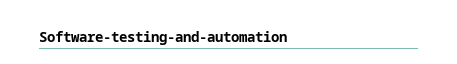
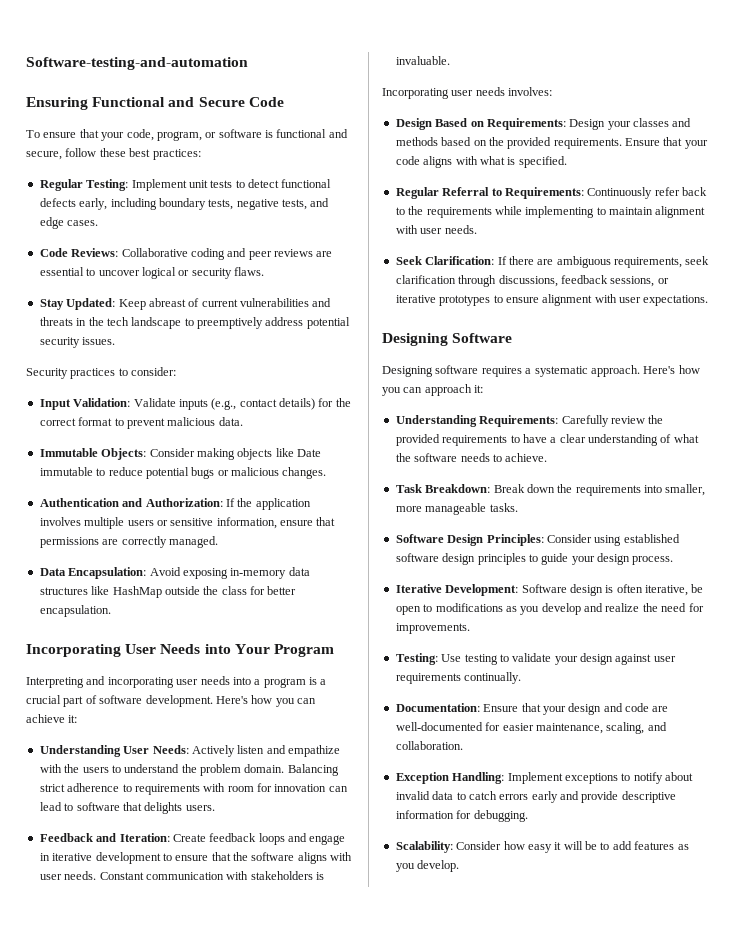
+ Ensuring Functional and Secure Code
+ To ensure that your code, program, or software is functional and secure, follow these best practices:
+ Regular Testing: Implement unit tests to detect functional defects early, including boundary tests, negative tests, and edge cases.
+ Code Reviews: Collaborative coding and peer reviews are essential to uncover logical or security flaws.
+ Stay Updated: Keep abreast of current vulnerabilities and threats in the tech landscape to preemptively address potential security issues.
+ Security practices to consider:
+ Input Validation: Validate inputs (e.g., contact details) for the correct format to prevent malicious data.
+ Immutable Objects: Consider making objects like Date immutable to reduce potential bugs or malicious changes.
+ Authentication and Authorization: If the application involves multiple users or sensitive information, ensure that permissions are correctly managed.
+ Data Encapsulation: Avoid exposing in-memory data structures like HashMap outside the class for better encapsulation.
+ Incorporating User Needs into Your Program
+ Interpreting and incorporating user needs into a program is a crucial part of software development. Here's how you can achieve it:
+ Understanding User Needs: Actively listen and empathize with the users to understand the problem domain. Balancing strict adherence to requirements with room for innovation can lead to software that delights users.
+ Feedback and Iteration: Create feedback loops and engage in iterative development to ensure that the software aligns with user needs. Constant communication with stakeholders is invaluable.
+ Incorporating user needs involves:
+ Design Based on Requirements: Design your classes and methods based on the provided requirements. Ensure that your code aligns with what is specified.
+ Regular Referral to Requirements: Continuously refer back to the requirements while implementing to maintain alignment with user needs.
+ Seek Clarification: If there are ambiguous requirements, seek clarification through discussions, feedback sessions, or iterative prototypes to ensure alignment with user expectations.
+ Designing Software
+ Designing software requires a systematic approach. Here's how you can approach it:
+ Understanding Requirements: Carefully review the provided requirements to have a clear understanding of what the software needs to achieve.
+ Task Breakdown: Break down the requirements into smaller, more manageable tasks.
+ Software Design Principles: Consider using established software design principles to guide your design process.
+ Iterative Development: Software design is often iterative, be open to modifications as you develop and realize the need for improvements.
+ Testing: Use testing to validate your design against user requirements continually.
+ Documentation: Ensure that your design and code are well-documented for easier maintenance, scaling, and collaboration.
+ Exception Handling: Implement exceptions to notify about invalid data to catch errors early and provide descriptive information for debugging.
+ Scalability: Consider how easy it will be to add features as you develop.

